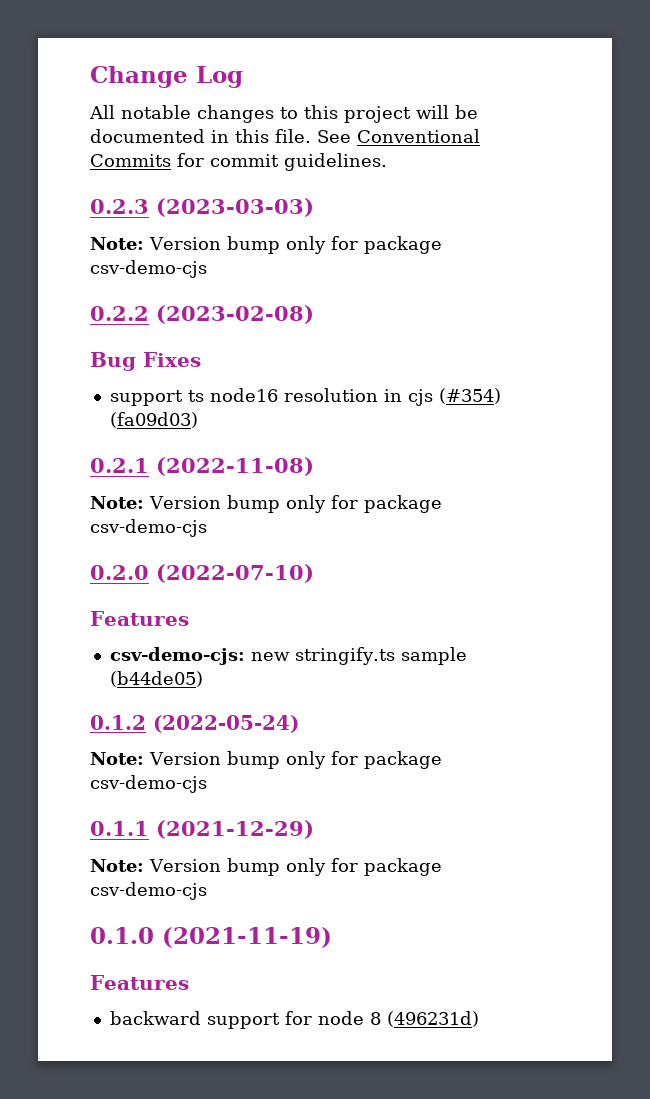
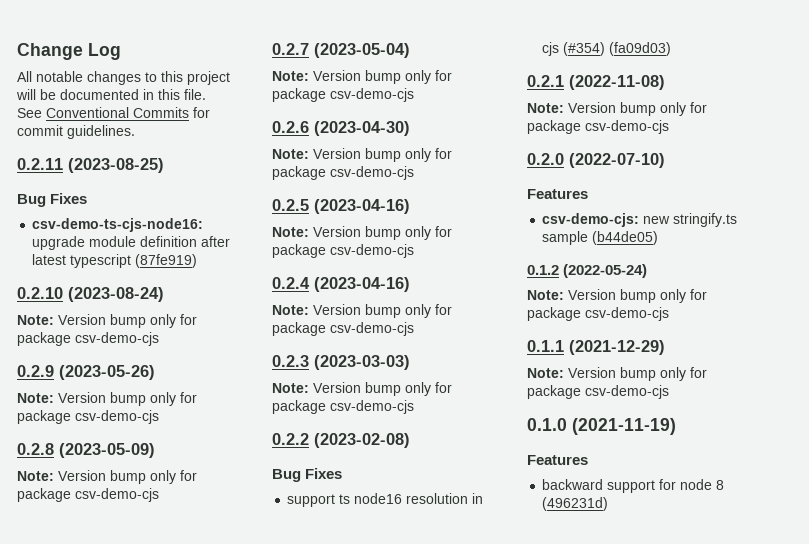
+ 0.2.11 (2023-08-25)
+ Bug Fixes
+ csv-demo-ts-cjs-node16: upgrade module definition after latest typescript (87fe919)
+ 0.2.10 (2023-08-24)
+ Note: Version bump only for package csv-demo-cjs
+ 0.2.9 (2023-05-26)
+ Note: Version bump only for package csv-demo-cjs
+ 0.2.8 (2023-05-09)
+ Note: Version bump only for package csv-demo-cjs
+ 0.2.7 (2023-05-04)
+ Note: Version bump only for package csv-demo-cjs
+ 0.2.6 (2023-04-30)
+ Note: Version bump only for package csv-demo-cjs
+ 0.2.5 (2023-04-16)
+ Note: Version bump only for package csv-demo-cjs
+ 0.2.4 (2023-04-16)
+ Note: Version bump only for package csv-demo-cjs

